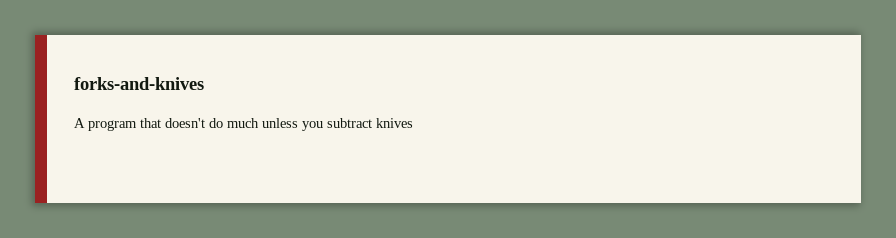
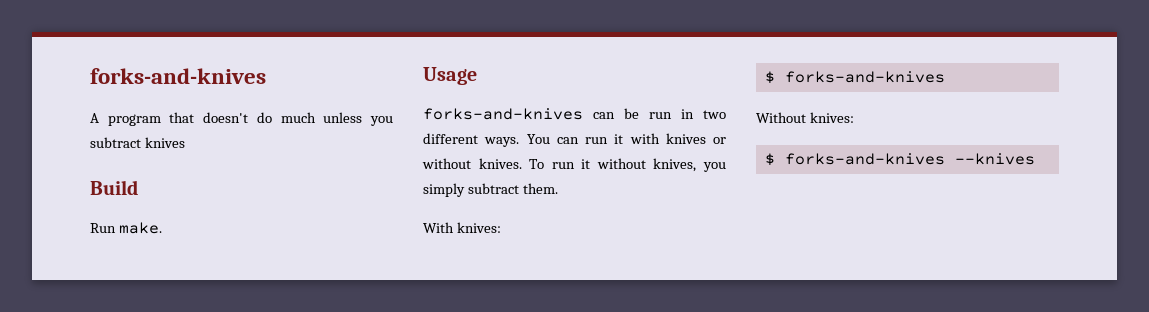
+ Build
+ Run make.
+ Usage
+ forks-and-knives can be run in two different ways. You can run it with knives or without knives. To run it without knives, you simply subtract them.
+ With knives:
+ $ forks-and-knives
+ Without knives:
+ $ forks-and-knives --knives

